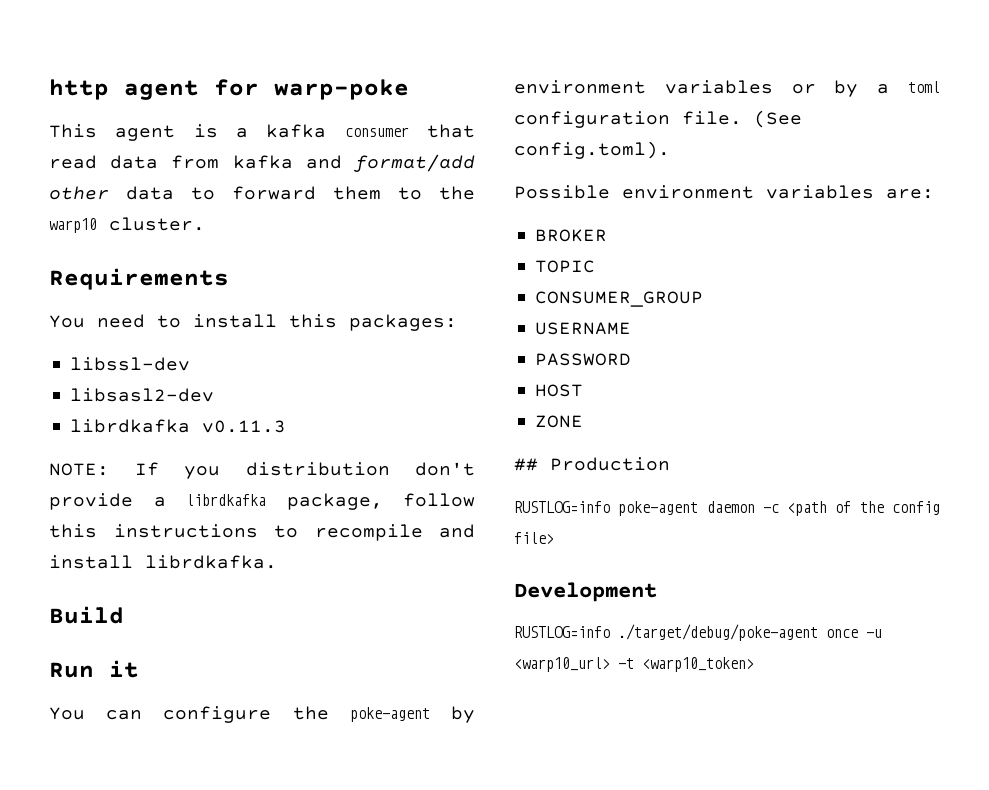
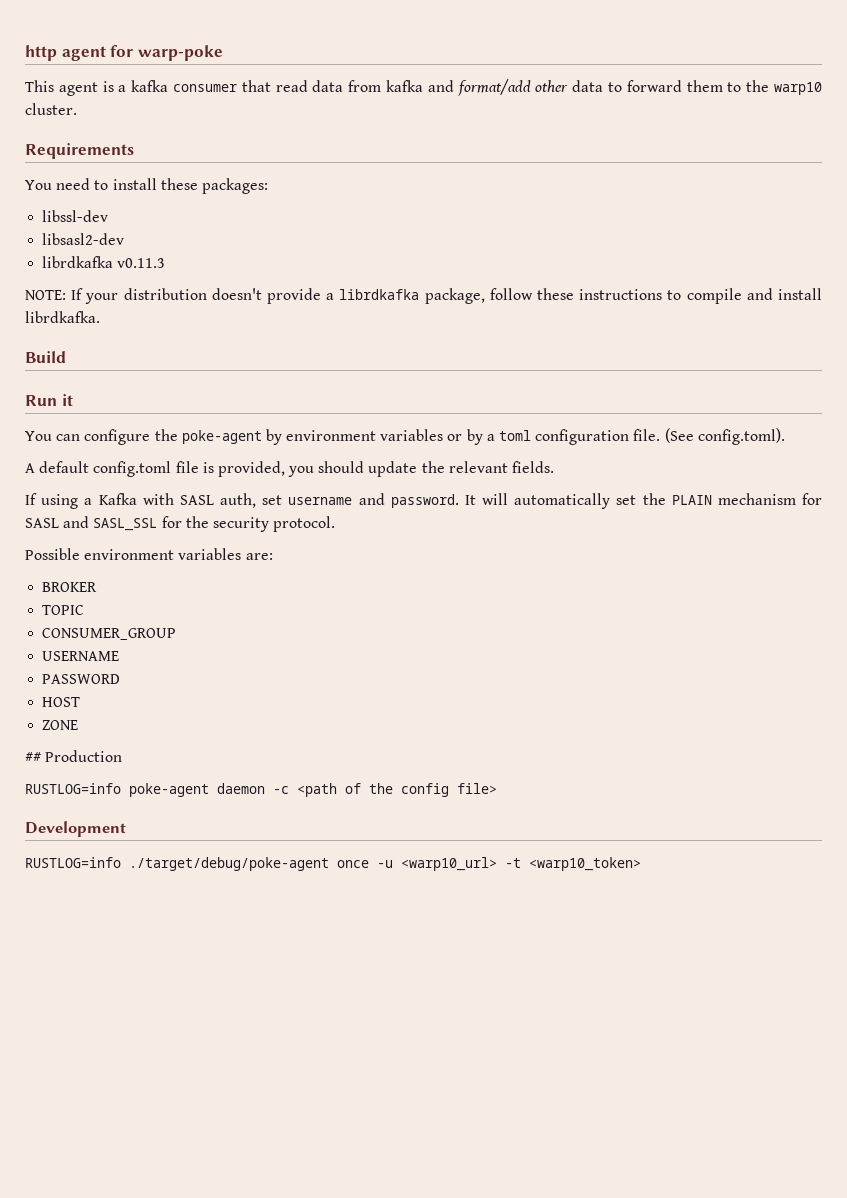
- You need to install this packages:
+ You need to install these packages:
- NOTE: If you distribution don't provide a librdkafka package, follow this instructions to recompile and install librdkafka.
+ NOTE: If your distribution doesn't provide a librdkafka package, follow these instructions to compile and install librdkafka.
+ A default config.toml file is provided, you should update the relevant fields.
+ If using a Kafka with SASL auth, set username and password. It will automatically set the PLAIN mechanism for SASL and SASL_SSL for the security protocol.

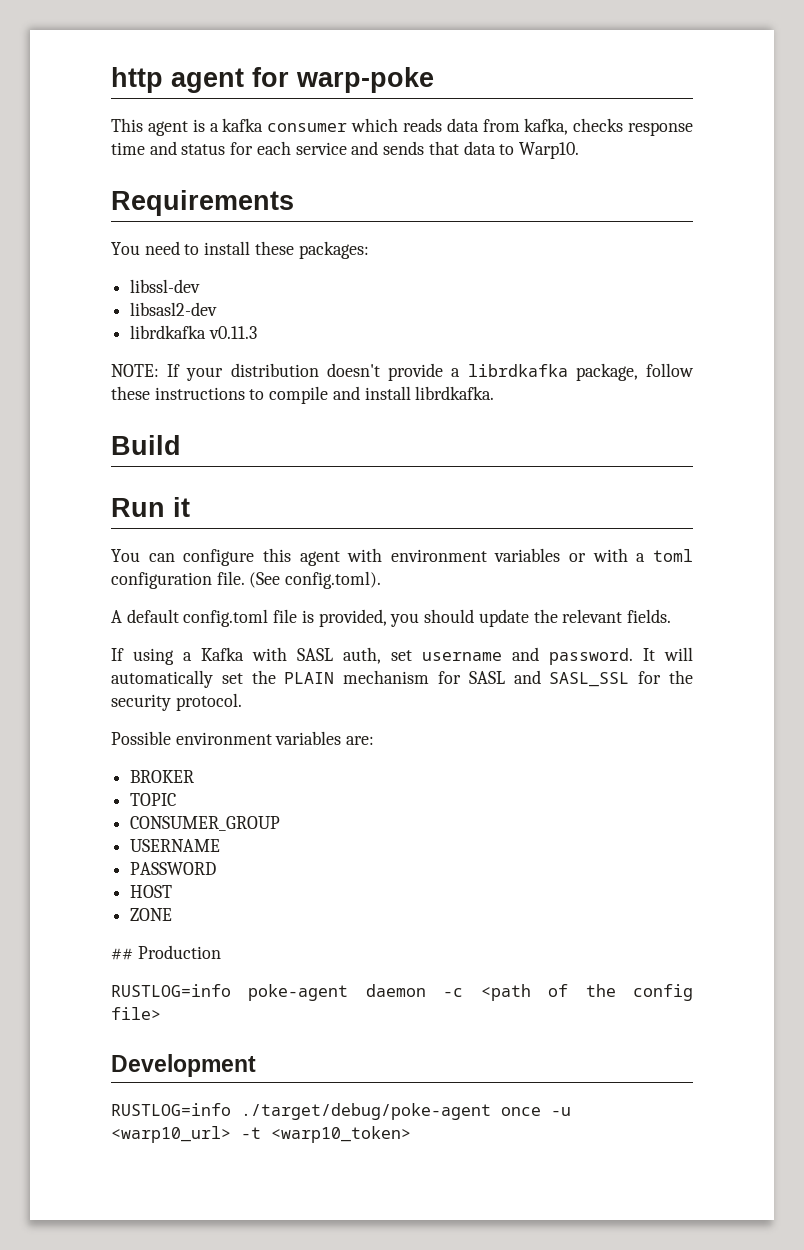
- This agent is a kafka consumer that read data from kafka and format/add other data to forward them to the warp10 cluster.
+ This agent is a kafka consumer which reads data from kafka, checks response time and status for each service and sends that data to Warp10.
- You can configure the poke-agent by environment variables or by a toml configuration file.
+ You can configure this agent with environment variables or with a toml configuration file.

